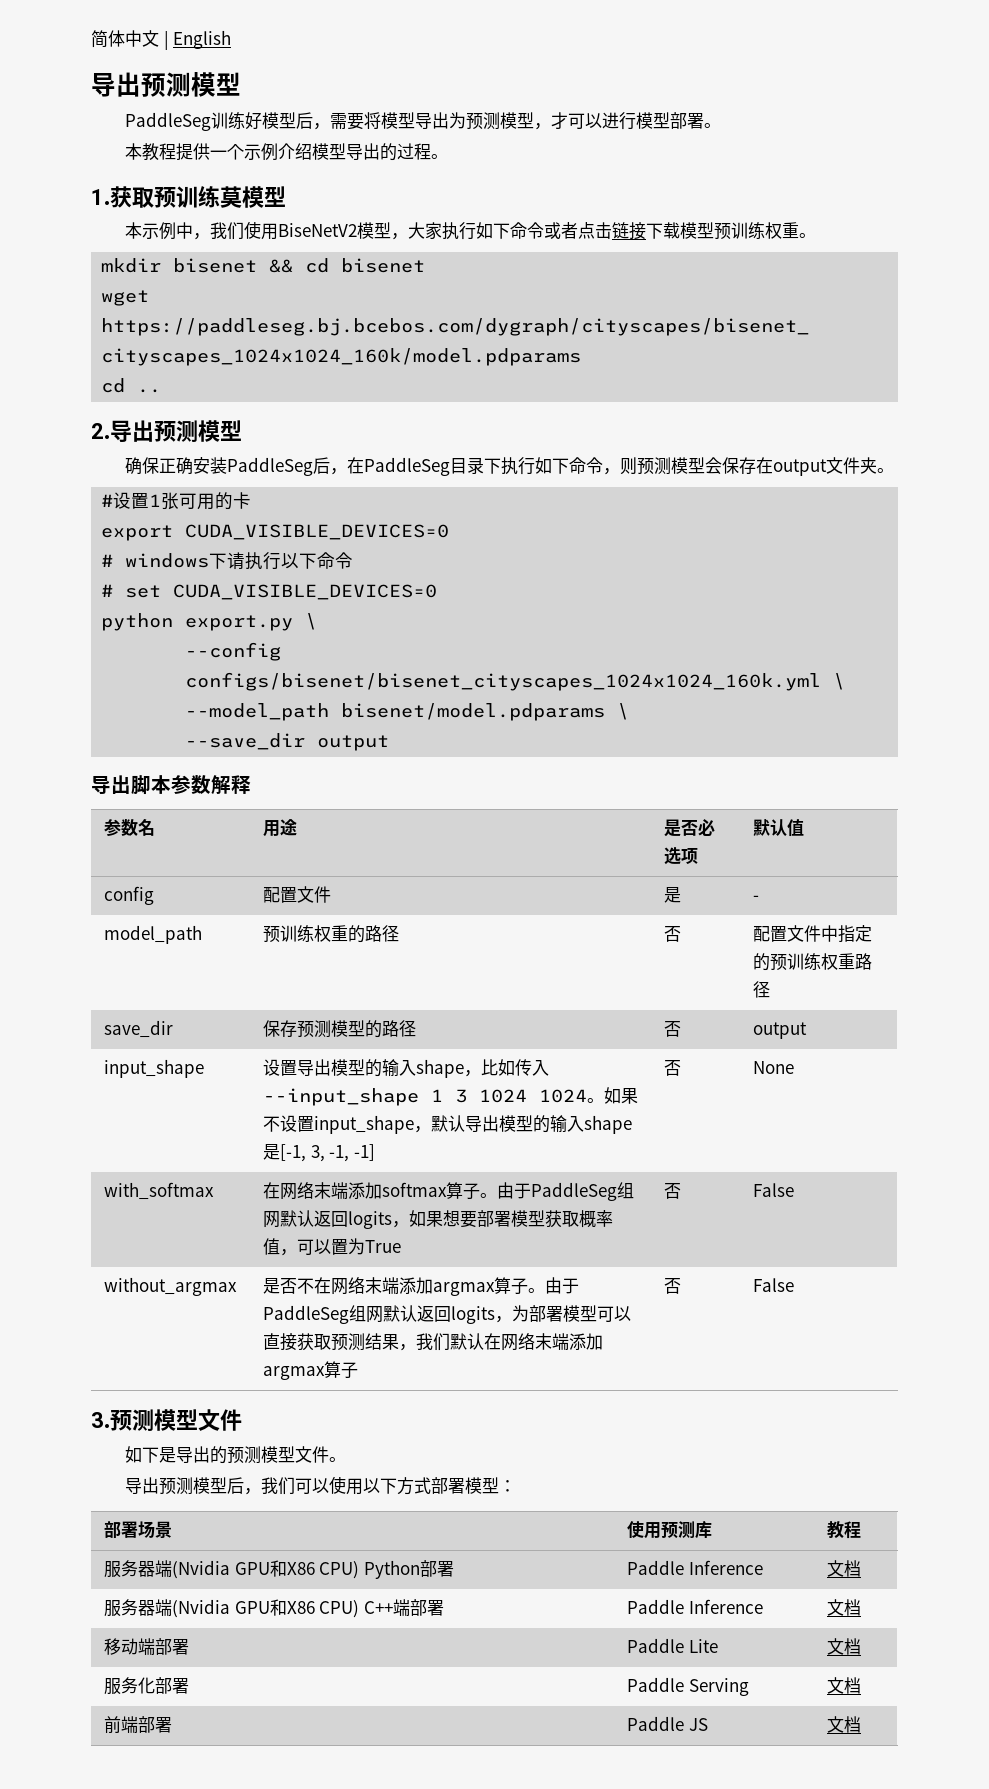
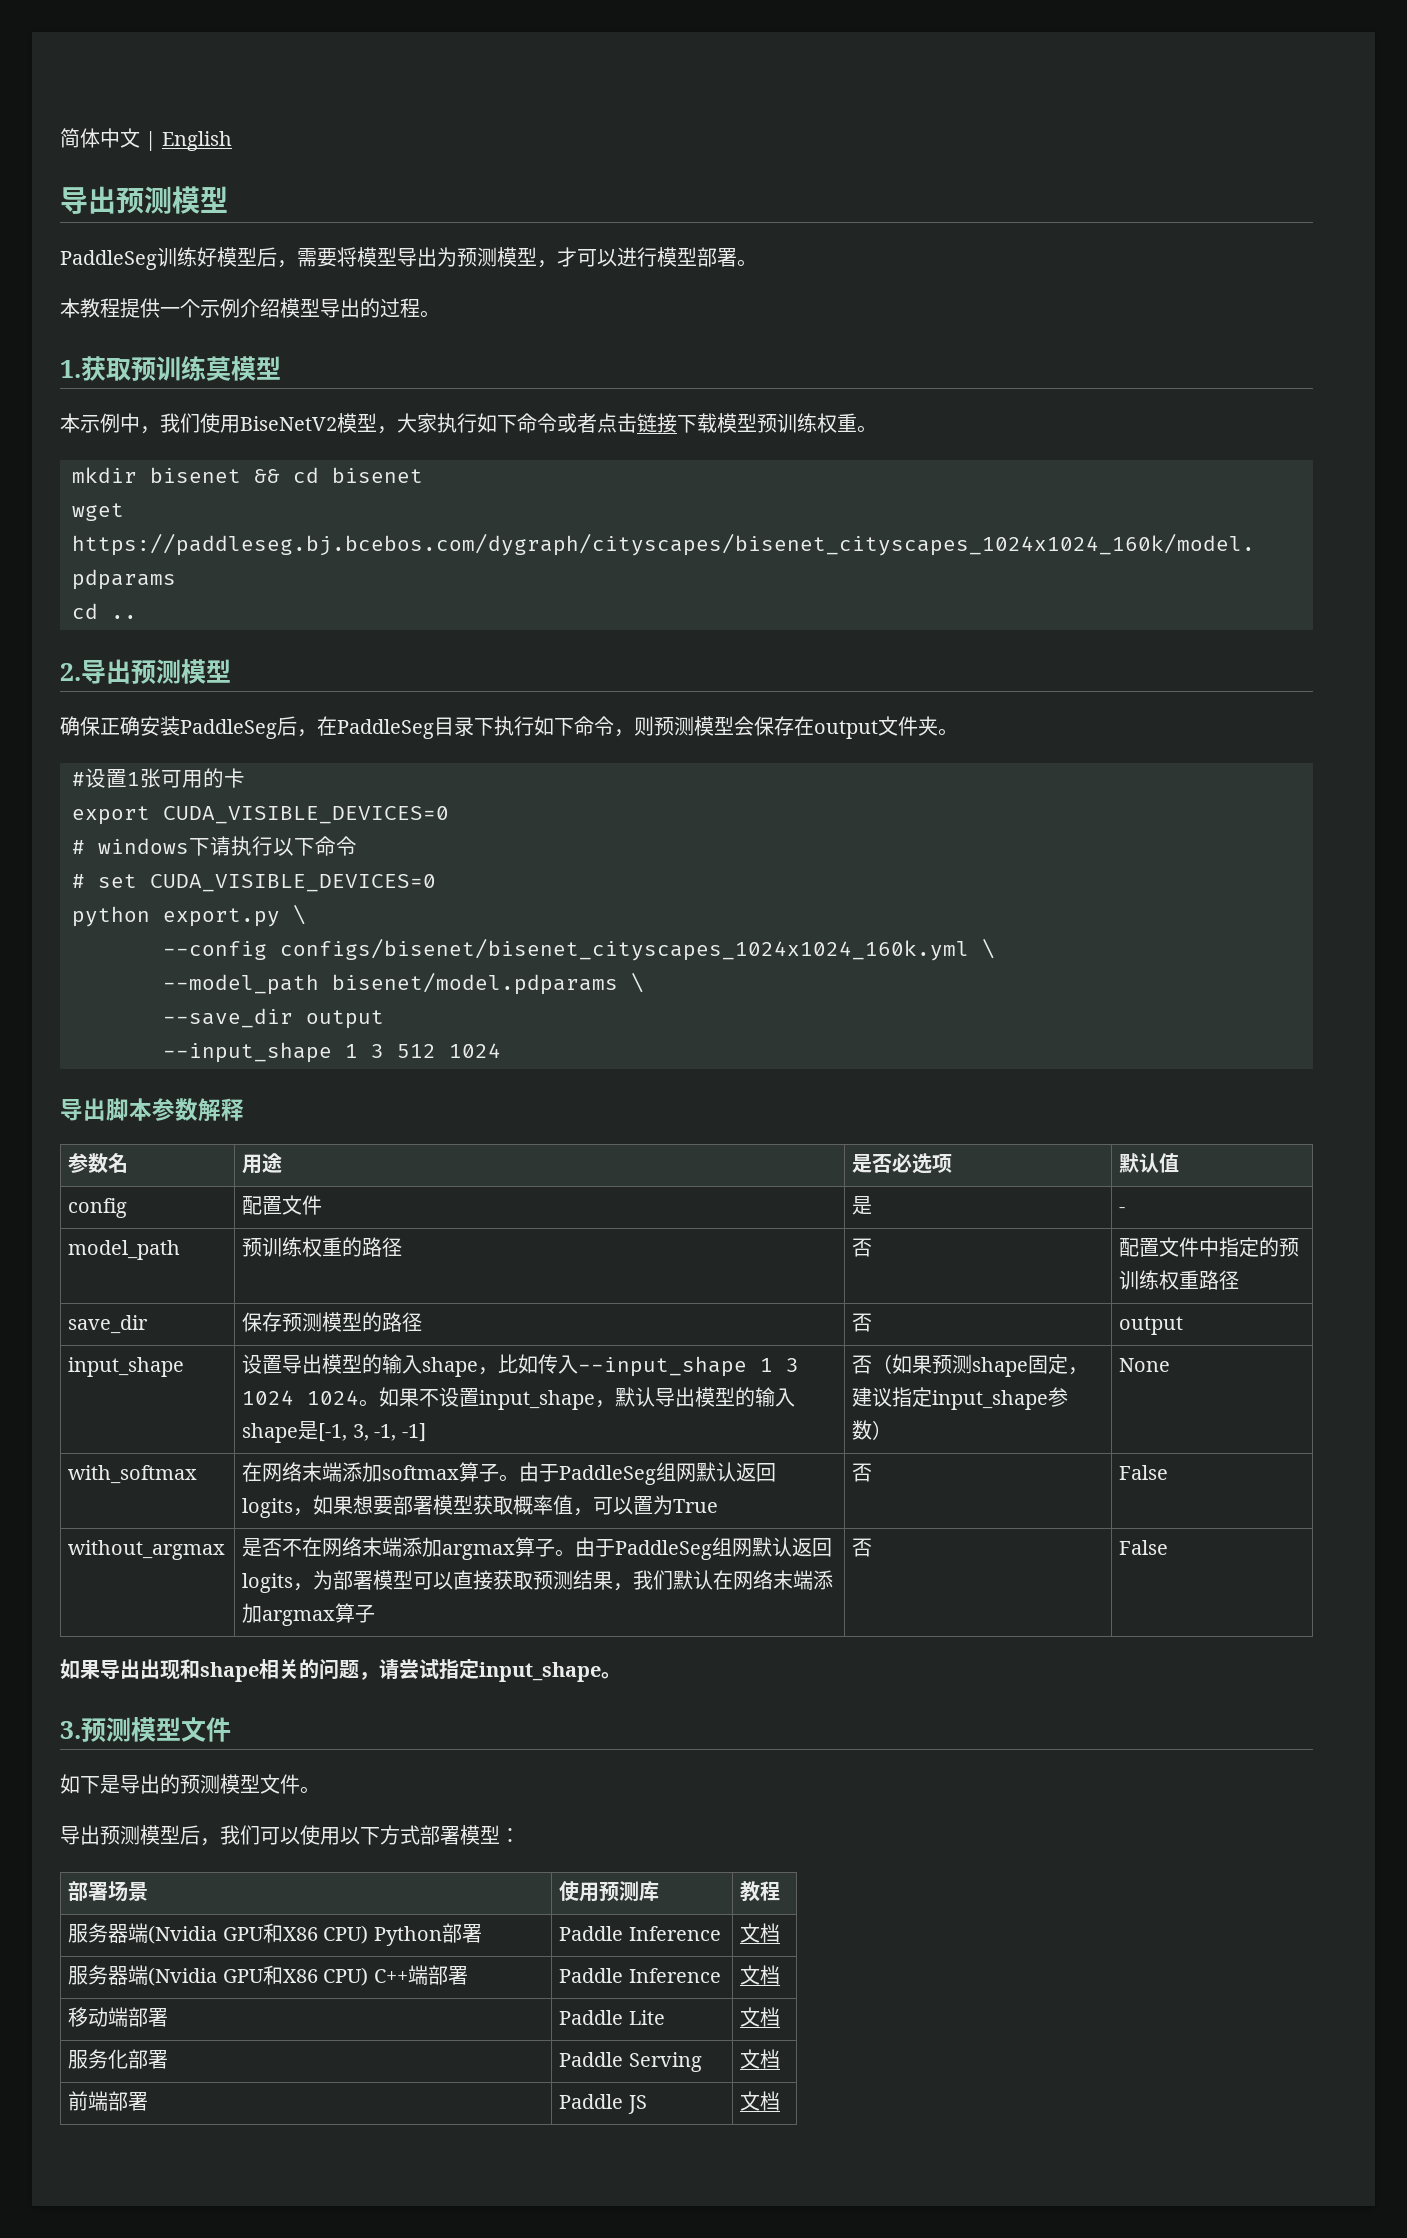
+ --input_shape 1 3 512 1024
- input_shape | 设置导出模型的输入shape，比如传入--input_shape 1 3 1024 1024。如果不设置input_shape，默认导出模型的输入shape是[-1, 3, -1, -1] | 否 | None
+ input_shape | 设置导出模型的输入shape，比如传入--input_shape 1 3 1024 1024。如果不设置input_shape，默认导出模型的输入shape是[-1, 3, -1, -1] | 否（如果预测shape固定，建议指定input_shape参数） | None
+ 如果导出出现和shape相关的问题，请尝试指定input_shape。

